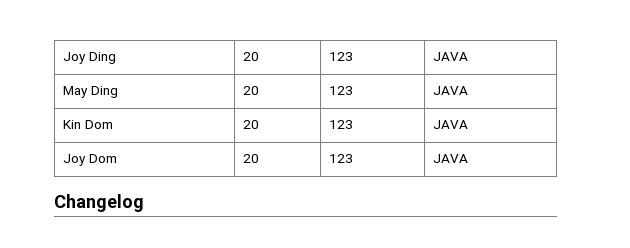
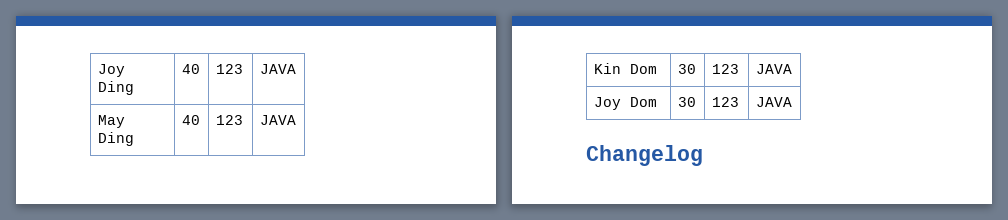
- Joy Ding | 20 | 123 | JAVA
+ Joy Ding | 40 | 123 | JAVA
- May Ding | 20 | 123 | JAVA
+ May Ding | 40 | 123 | JAVA
- Kin Dom | 20 | 123 | JAVA
+ Kin Dom | 30 | 123 | JAVA
- Joy Dom | 20 | 123 | JAVA
+ Joy Dom | 30 | 123 | JAVA

